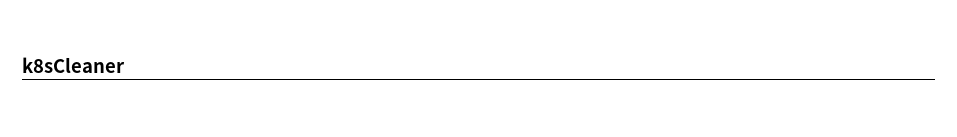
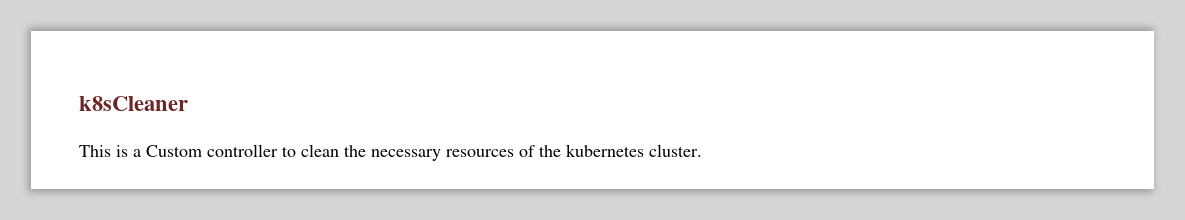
+ This is a Custom controller to clean the necessary resources of the kubernetes cluster.

